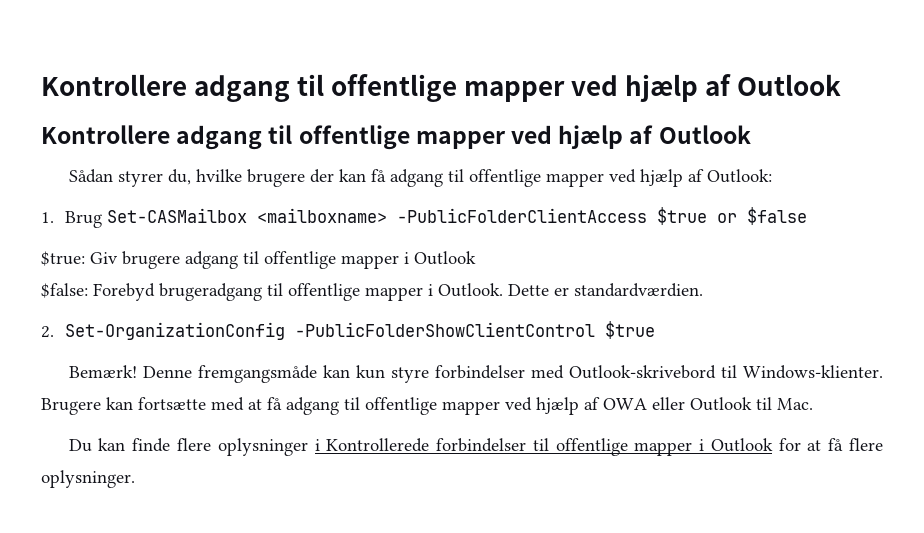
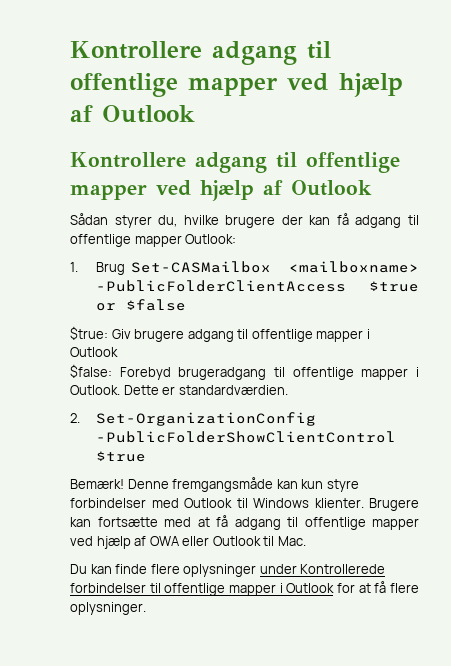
- Sådan styrer du, hvilke brugere der kan få adgang til offentlige mapper ved hjælp af Outlook:
+ Sådan styrer du, hvilke brugere der kan få adgang til offentlige mapper Outlook:
- Denne fremgangsmåde kan kun styre forbindelser med Outlook-skrivebord til Windows-klienter.
+ Denne fremgangsmåde kan kun styre forbindelser med Outlook til Windows klienter.
- Du kan finde flere oplysninger i Kontrollerede forbindelser til offentlige mapper i Outlook for at få flere oplysninger.
+ Du kan finde flere oplysninger under Kontrollerede forbindelser til offentlige mapper i Outlook for at få flere oplysninger.

